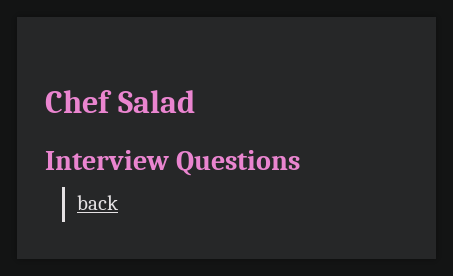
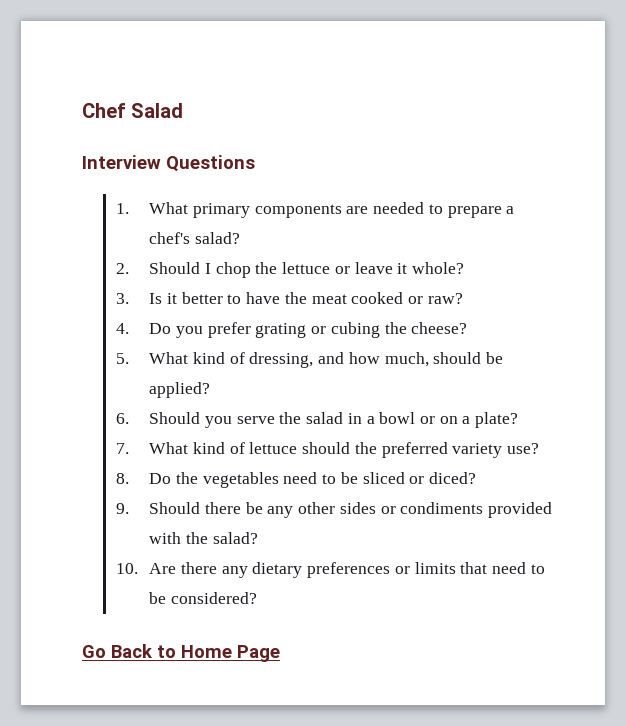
- back
+ 1. What primary components are needed to prepare a chef's salad?
+ 2. Should I chop the lettuce or leave it whole?
+ 3. Is it better to have the meat cooked or raw?
+ 4. Do you prefer grating or cubing the cheese?
+ 5. What kind of dressing, and how much, should be applied?
+ 6. Should you serve the salad in a bowl or on a plate?
+ 7. What kind of lettuce should the preferred variety use?
+ 8. Do the vegetables need to be sliced or diced?
+ 9. Should there be any other sides or condiments provided with the salad?
+ 10. Are there any dietary preferences or limits that need to be considered?
+ Go Back to Home Page

